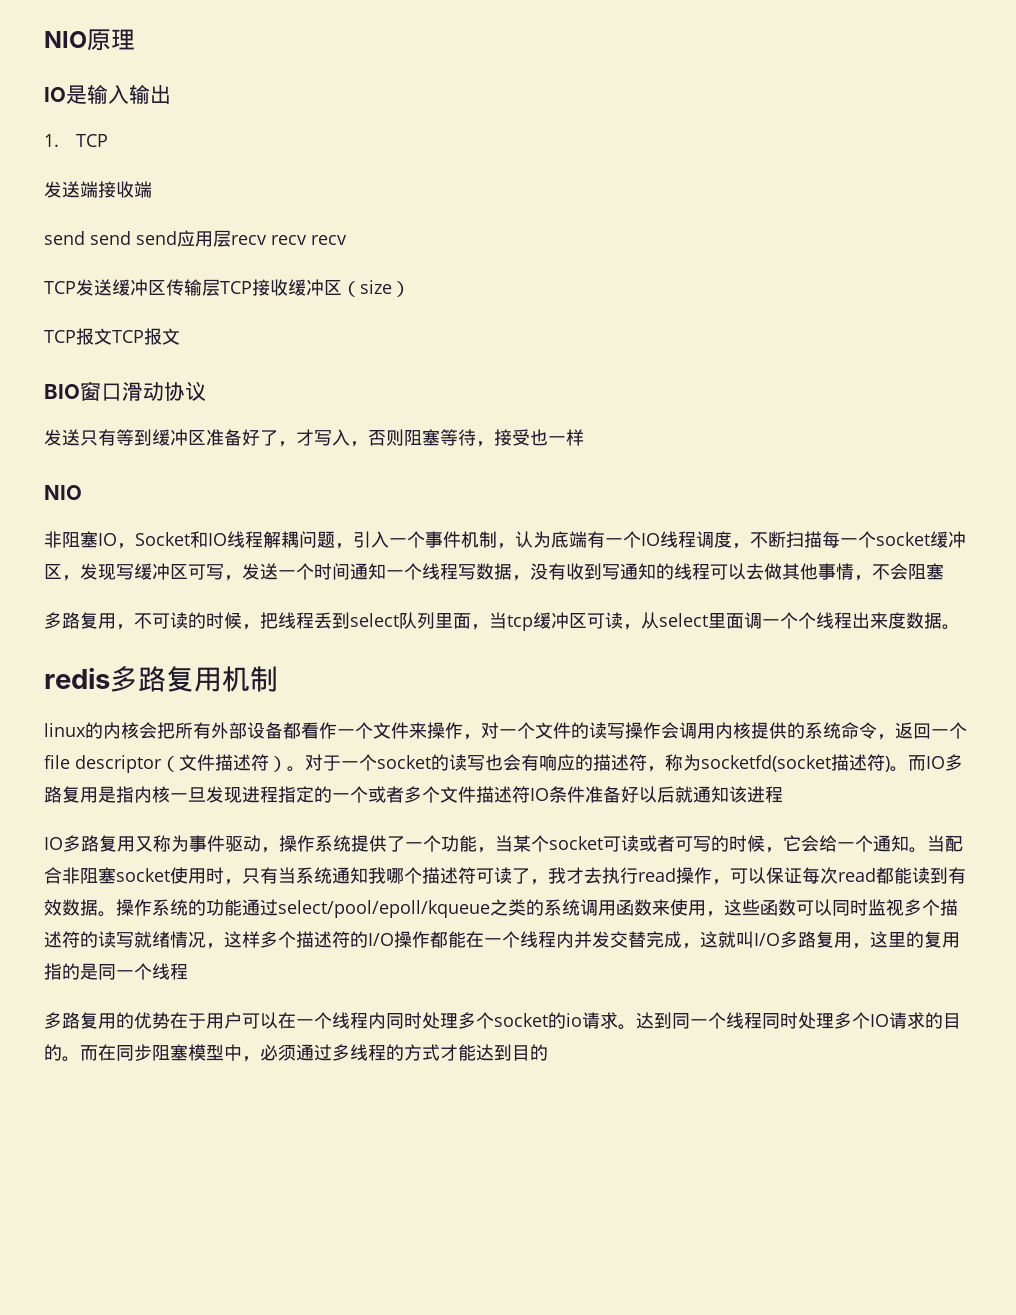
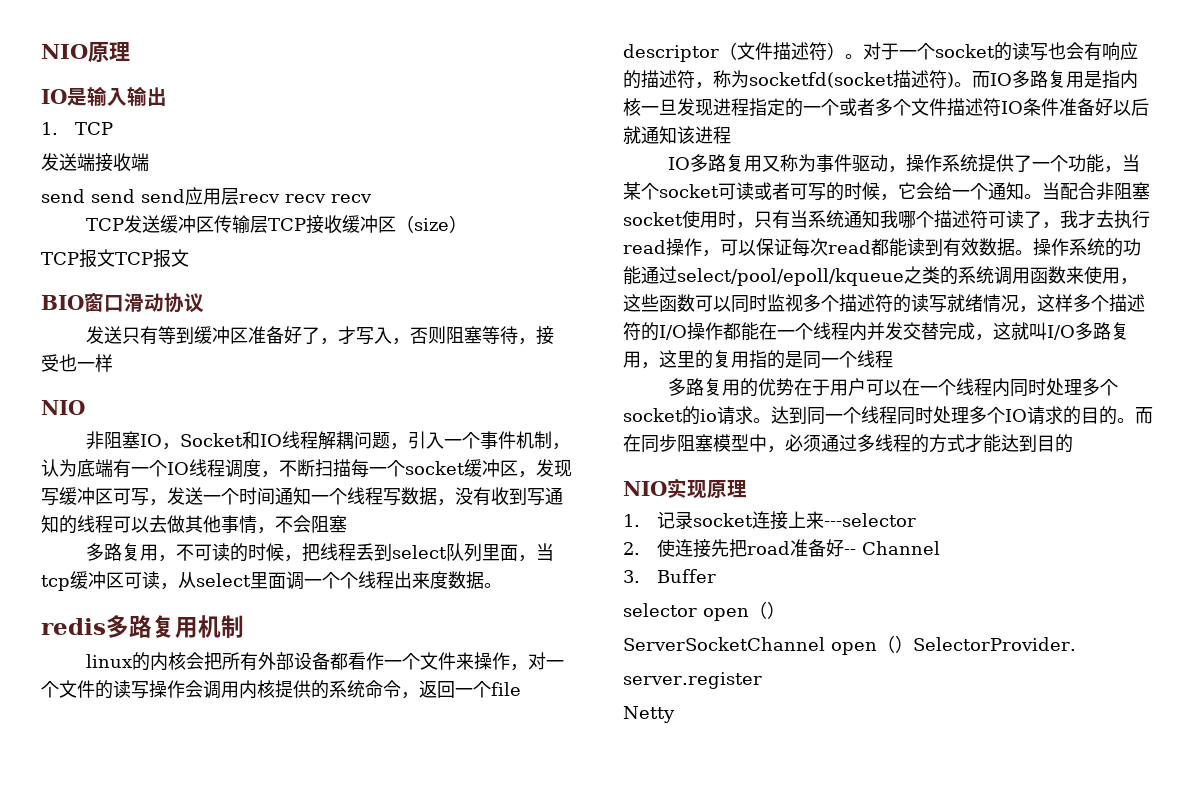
+ NIO实现原理
+ 1.记录socket连接上来---selector
+ 2.使连接先把road准备好-- Channel
+ 3. Buffer
+ selector open（）
+ ServerSocketChannel open（）SelectorProvider.
+ server.register
+ Netty

